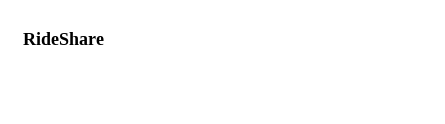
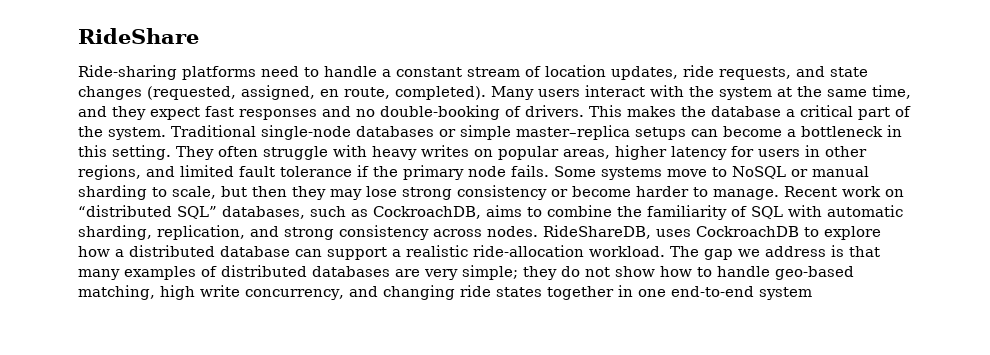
+ Ride-sharing platforms need to handle a constant stream of location updates, ride requests, and state changes (requested, assigned, en route, completed). Many users interact with the system at the same time, and they expect fast responses and no double-booking of drivers. This makes the database a critical part of the system. Traditional single-node databases or simple master–replica setups can become a bottleneck in this setting. They often struggle with heavy writes on popular areas, higher latency for users in other regions, and limited fault tolerance if the primary node fails. Some systems move to NoSQL or manual sharding to scale, but then they may lose strong consistency or become harder to manage. Recent work on “distributed SQL” databases, such as CockroachDB, aims to combine the familiarity of SQL with automatic sharding, replication, and strong consistency across nodes. RideShareDB, uses CockroachDB to explore how a distributed database can support a realistic ride-allocation workload. The gap we address is that many examples of distributed databases are very simple; they do not show how to handle geo-based matching, high write concurrency, and changing ride states together in one end-to-end system

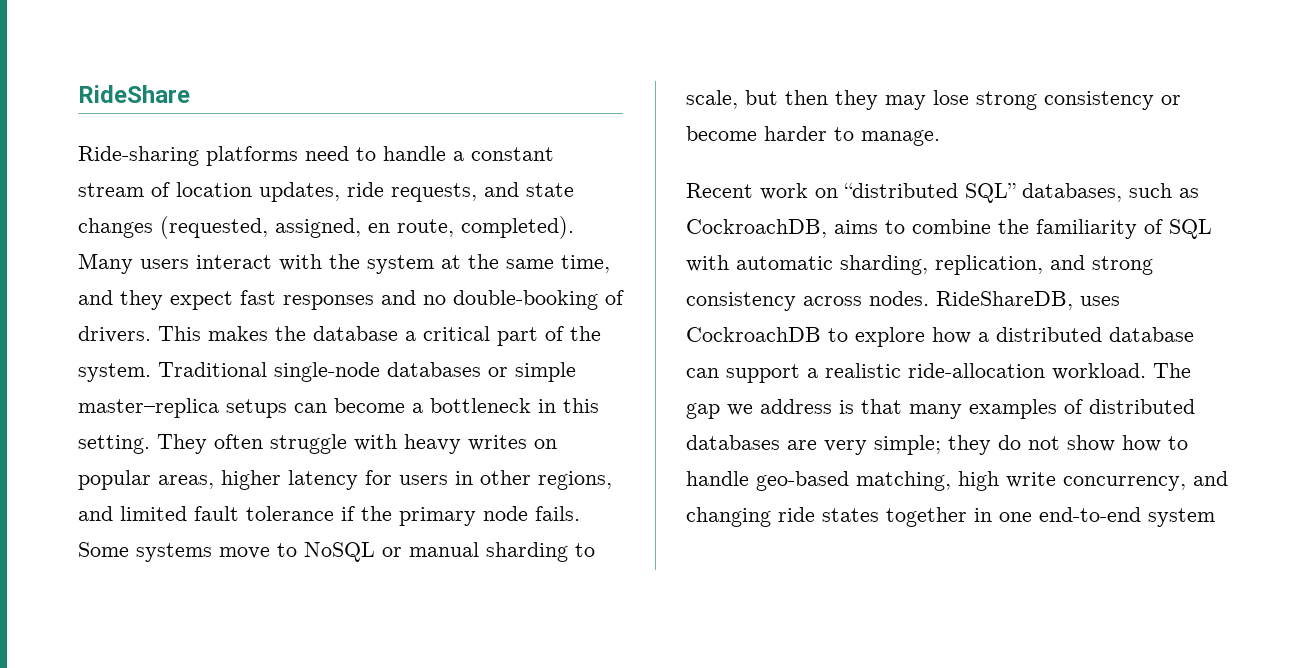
- Some systems move to NoSQL or manual sharding to scale, but then they may lose strong consistency or become harder to manage. Recent work on “distributed SQL” databases, such as CockroachDB, aims to combine the familiarity of SQL with automatic sharding, replication, and strong consistency across nodes.
+ Some systems move to NoSQL or manual sharding to scale, but then they may lose strong consistency or become harder to manage.
+ Recent work on “distributed SQL” databases, such as CockroachDB, aims to combine the familiarity of SQL with automatic sharding, replication, and strong consistency across nodes.

